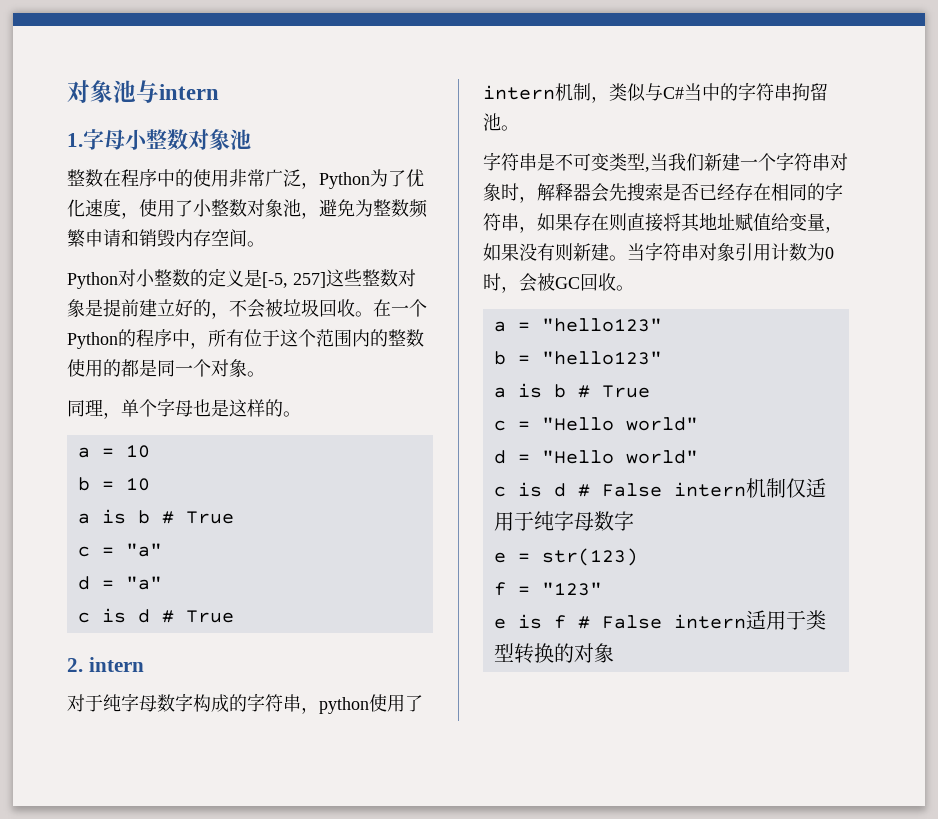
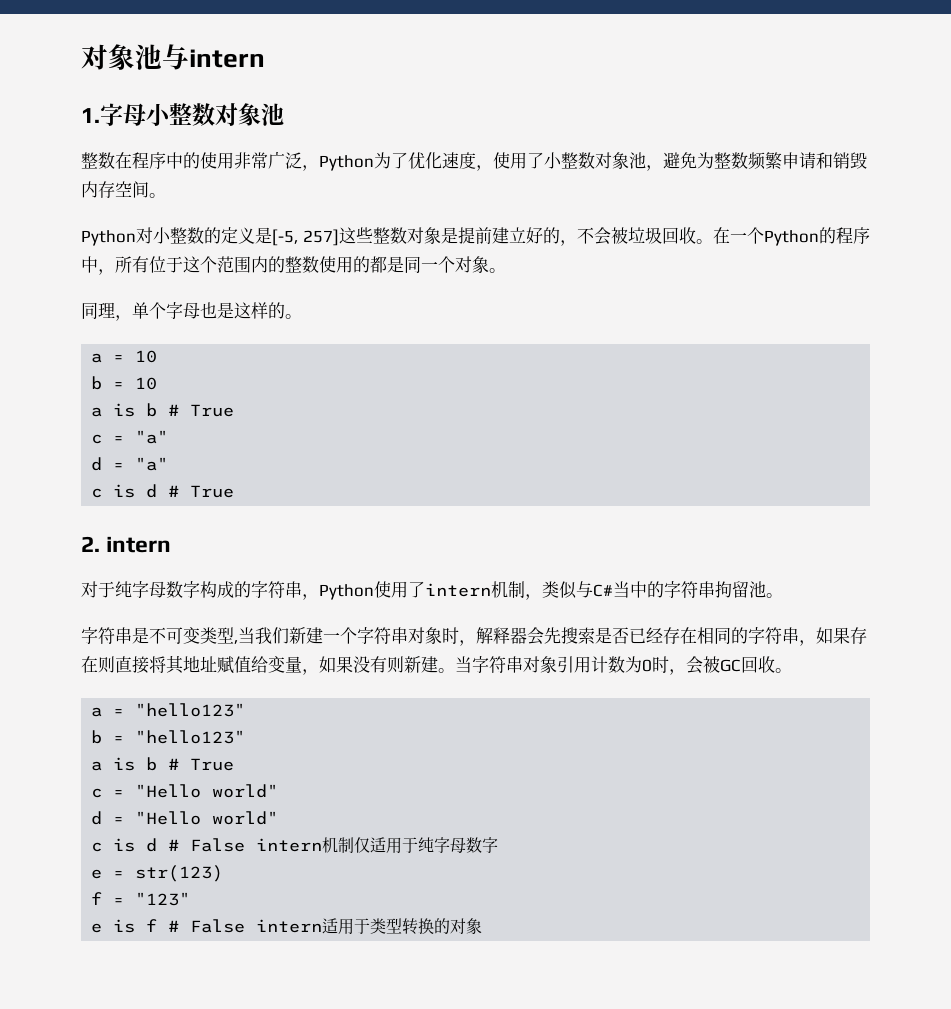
- 对于纯字母数字构成的字符串，python使用了intern机制，类似与C#当中的字符串拘留池。
+ 对于纯字母数字构成的字符串，Python使用了intern机制，类似与C#当中的字符串拘留池。

